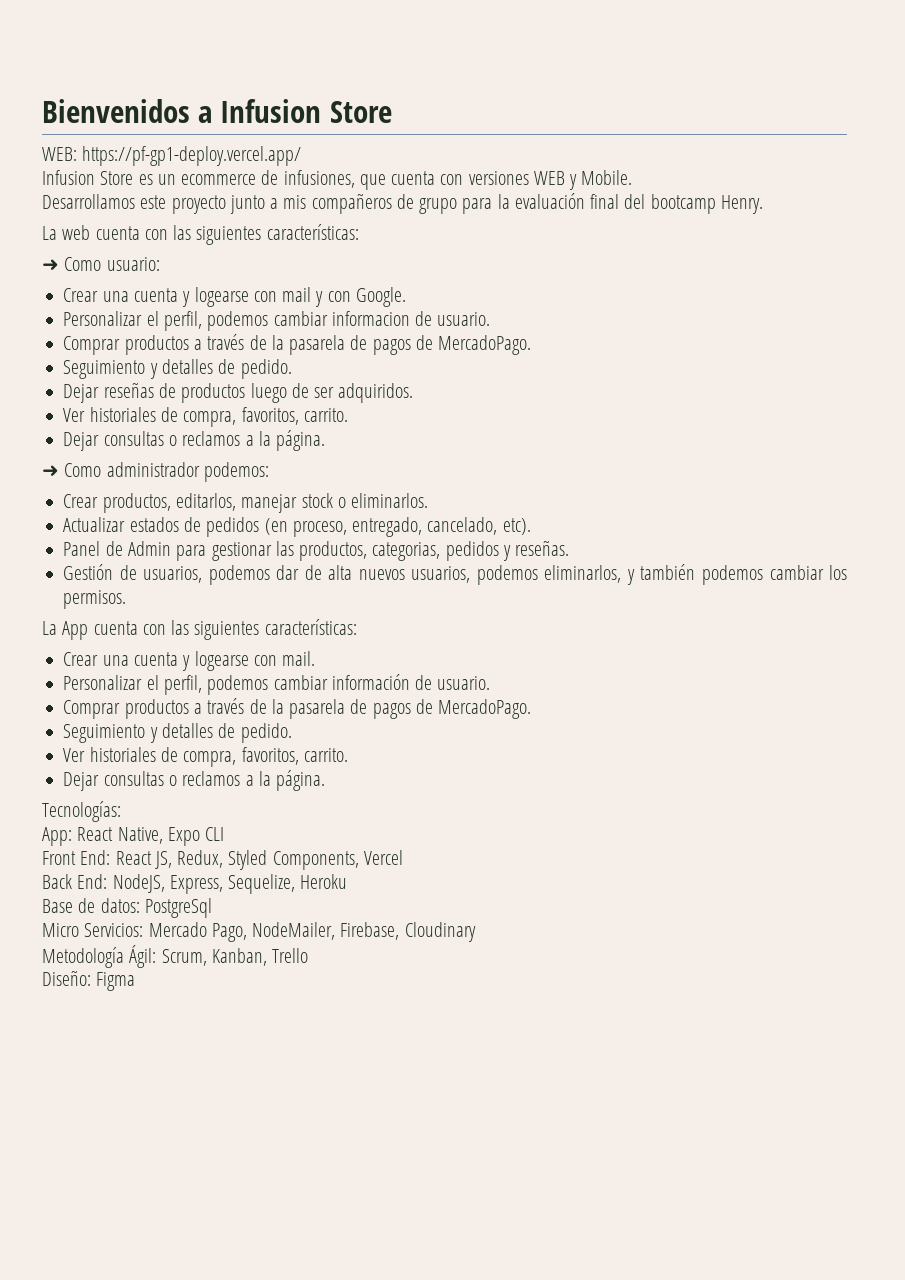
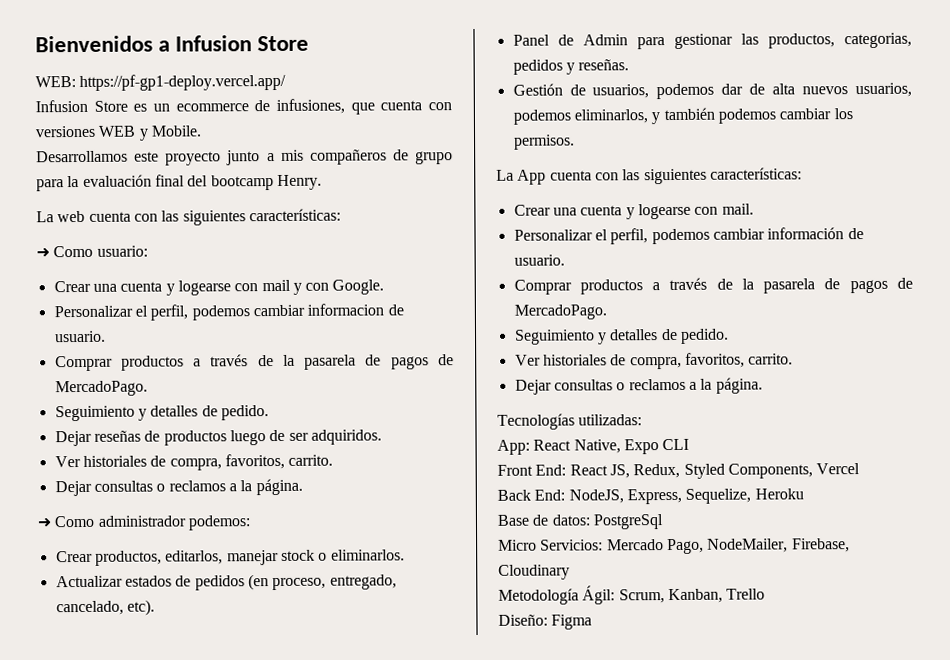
- Tecnologías:
+ Tecnologías utilizadas:

